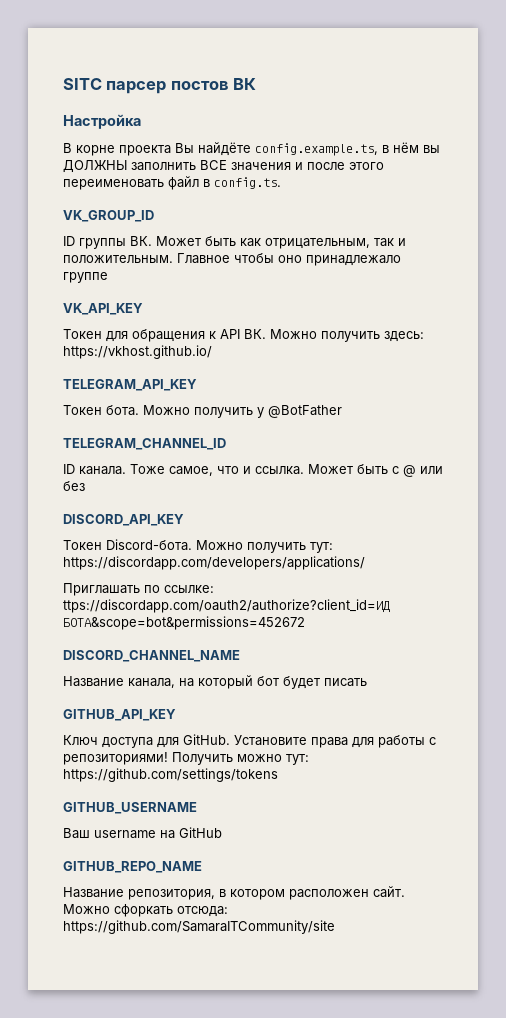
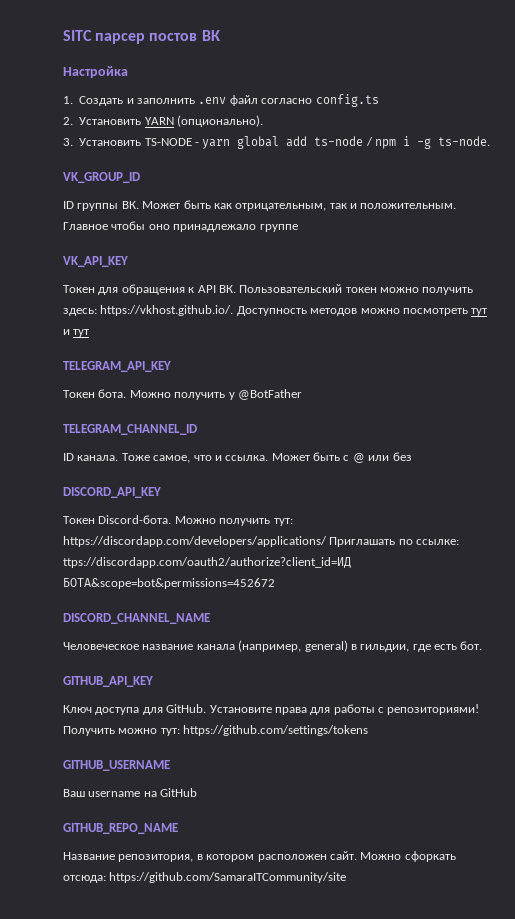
- В корне проекта Вы найдёте config.example.ts, в нём вы ДОЛЖНЫ заполнить ВСЕ значения и после этого переименовать файл в config.ts.
+ 1. Создать и заполнить .env файл согласно config.ts
+ 2. Установить YARN (опционально).
+ 3. Установить TS-NODE - yarn global add ts-node / npm i -g ts-node.
- Токен для обращения к API ВК. Можно получить здесь: https://vkhost.github.io/
+ Токен для обращения к API ВК. Пользовательский токен можно получить здесь: https://vkhost.github.io/. Доступность методов можно посмотреть тут и тут
- Можно получить тут: https://discordapp.com/developers/applications/
- Приглашать по ссылке: ttps://discordapp.com/oauth2/authorize?client_id=ИД БОТА&scope=bot&permissions=452672
+ Можно получить тут: https://discordapp.com/developers/applications/ Приглашать по ссылке: ttps://discordapp.com/oauth2/authorize?client_id=ИД БОТА&scope=bot&permissions=452672
- Название канала, на который бот будет писать
+ Человеческое название канала (например, general) в гильдии, где есть бот.

